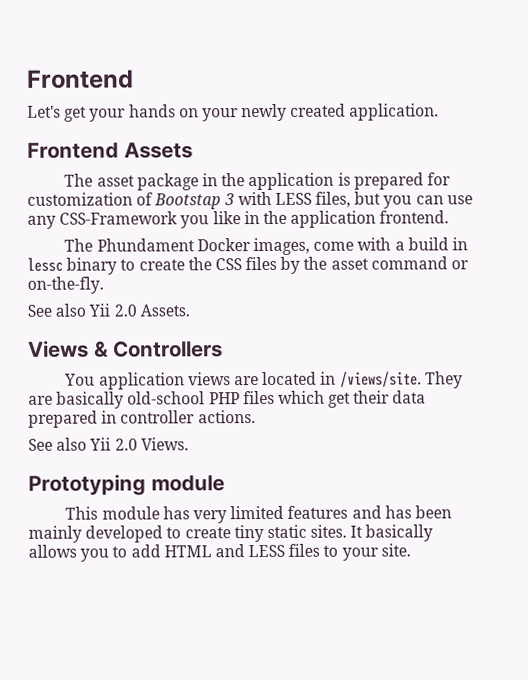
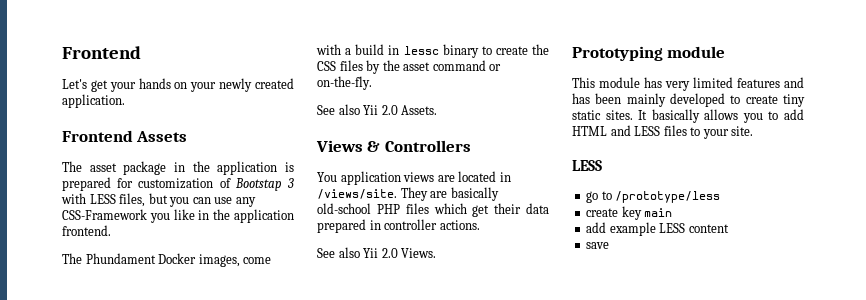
  It basically allows you to add HTML and LESS files to your site.
+ LESS
+ go to /prototype/less
+ create key main
+ add example LESS content
+ save

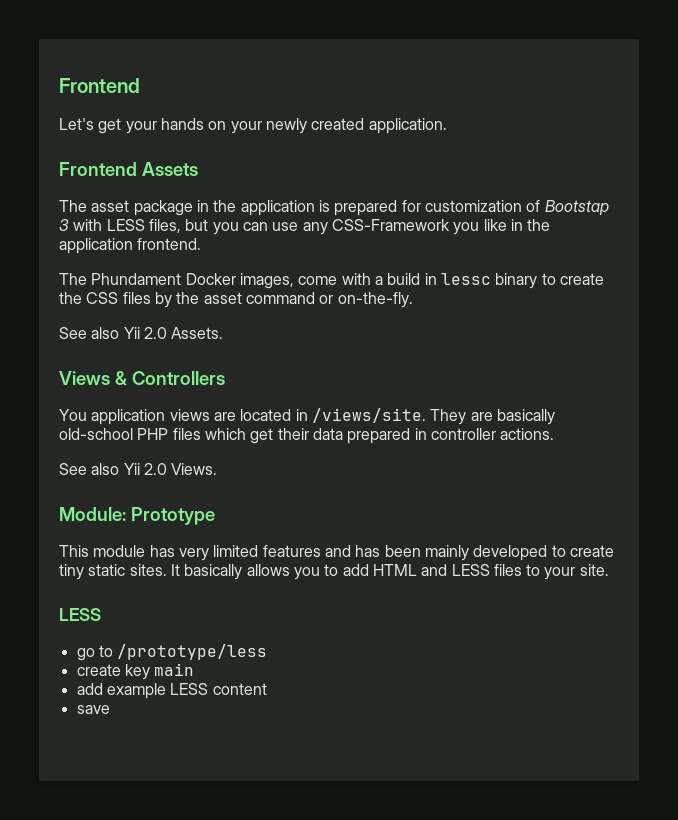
- Prototyping module
+ Module: Prototype

